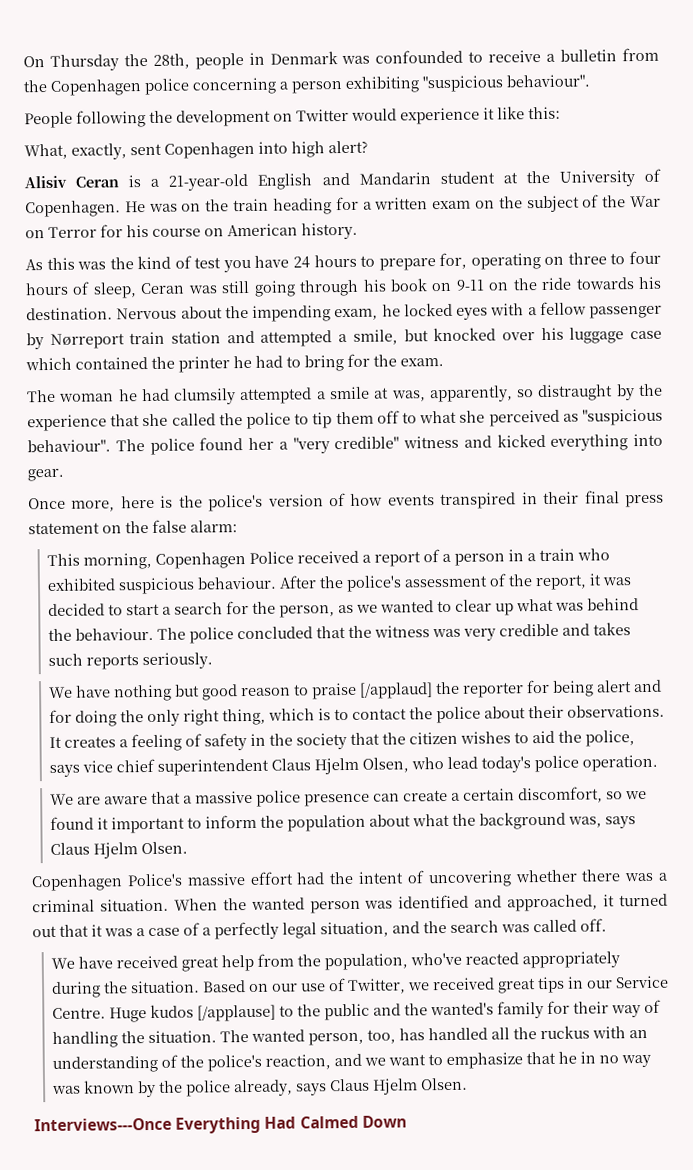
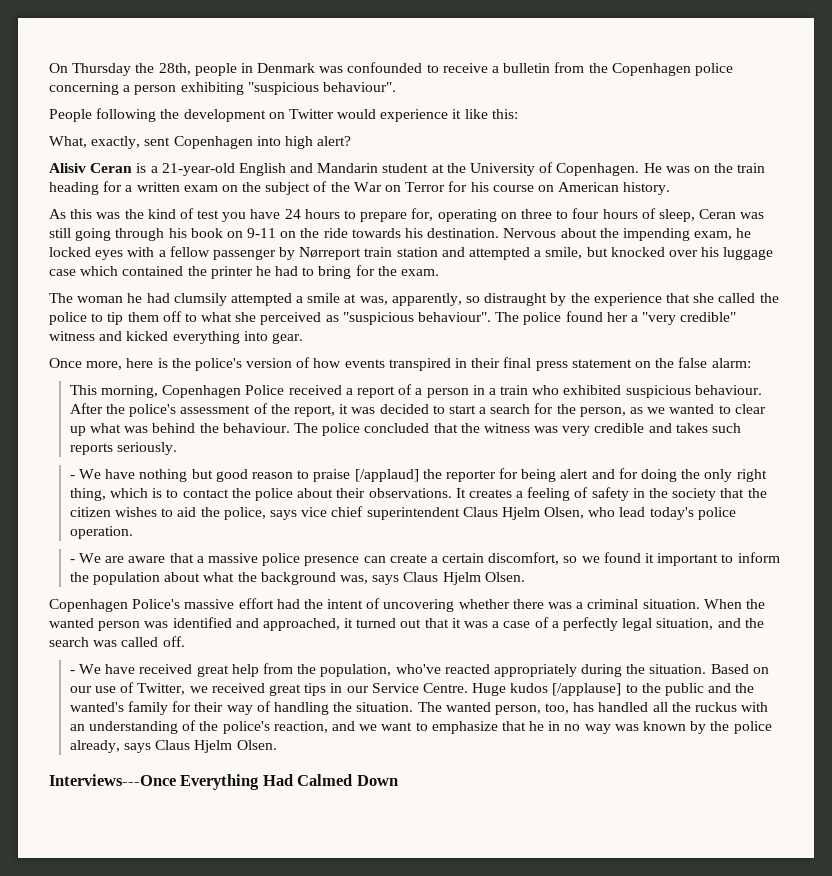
- We have nothing but good reason to praise [/applaud] the reporter for being alert and for doing the only right thing, which is to contact the police about their observations.
+ - We have nothing but good reason to praise [/applaud] the reporter for being alert and for doing the only right thing, which is to contact the police about their observations.
- We are aware that a massive police presence can create a certain discomfort, so we found it important to inform the population about what the background was, says Claus Hjelm Olsen.
+ - We are aware that a massive police presence can create a certain discomfort, so we found it important to inform the population about what the background was, says Claus Hjelm Olsen.
- We have received great help from the population, who've reacted appropriately during the situation.
+ - We have received great help from the population, who've reacted appropriately during the situation.

